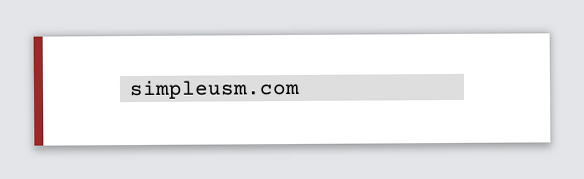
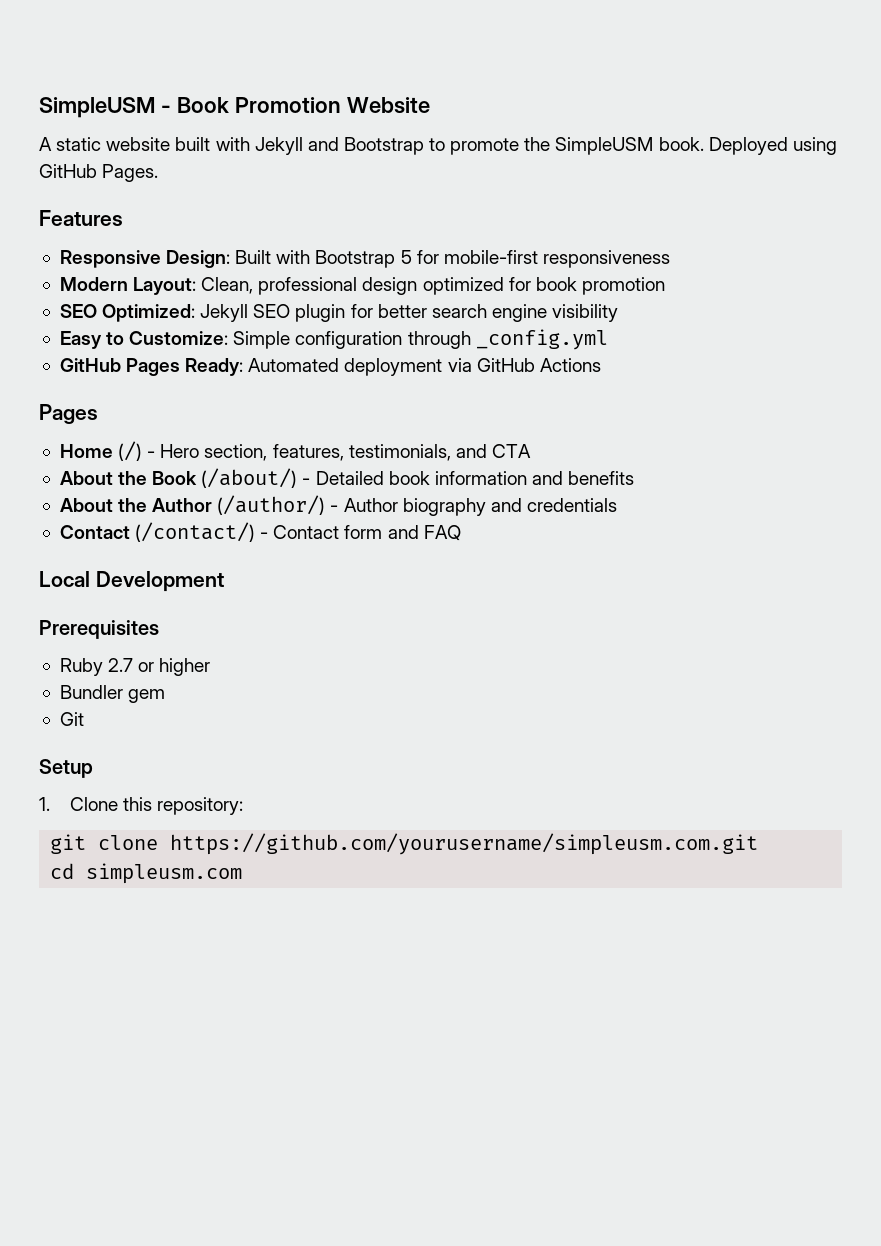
- simpleusm.com
+ SimpleUSM - Book Promotion Website
+ A static website built with Jekyll and Bootstrap to promote the SimpleUSM book. Deployed using GitHub Pages.
+ Features
+ Responsive Design: Built with Bootstrap 5 for mobile-first responsiveness
+ Modern Layout: Clean, professional design optimized for book promotion
+ SEO Optimized: Jekyll SEO plugin for better search engine visibility
+ Easy to Customize: Simple configuration through _config.yml
+ GitHub Pages Ready: Automated deployment via GitHub Actions
+ Pages
+ Home (/) - Hero section, features, testimonials, and CTA
+ About the Book (/about/) - Detailed book information and benefits
+ About the Author (/author/) - Author biography and credentials
+ Contact (/contact/) - Contact form and FAQ
+ Local Development
+ Prerequisites
+ Ruby 2.7 or higher
+ Bundler gem
+ Git
+ Setup
+ 1. Clone this repository:
+ git clone https://github.com/yourusername/simpleusm.com.git
+ cd simpleusm.com

